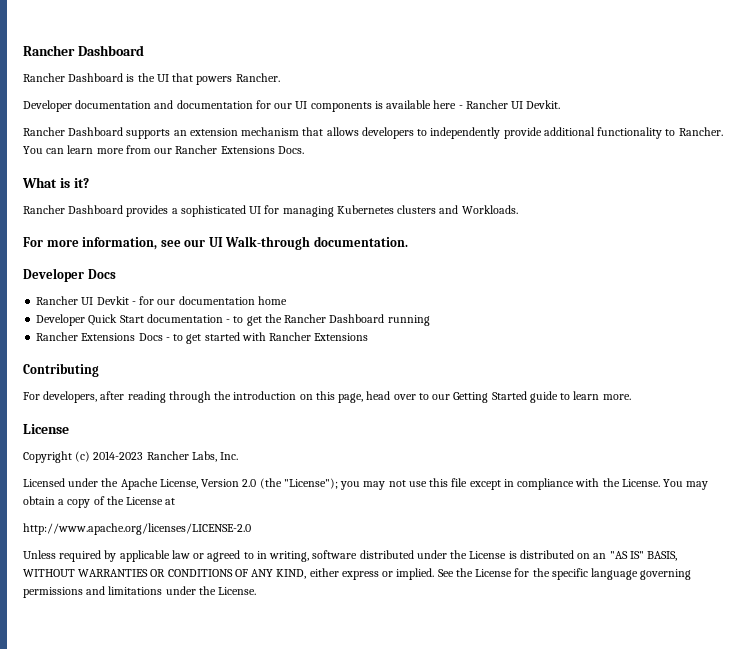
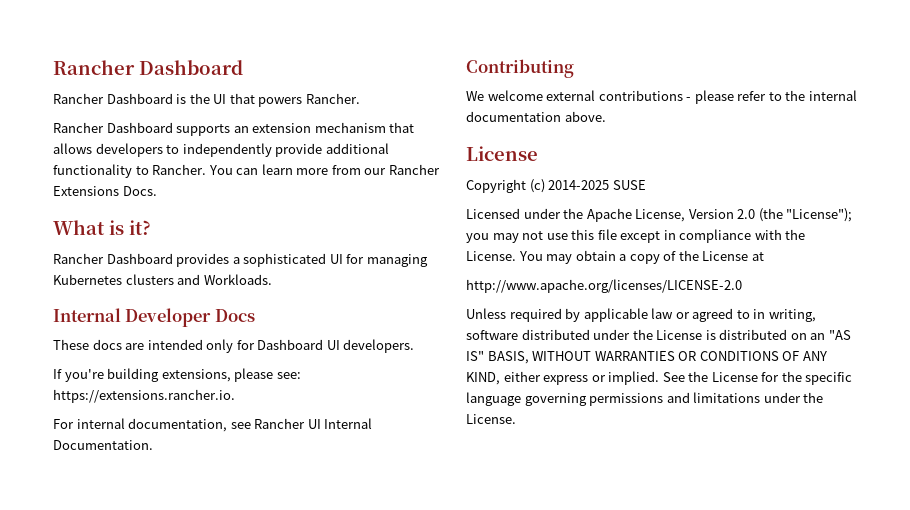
- Developer documentation and documentation for our UI components is available here - Rancher UI Devkit.
- For more information, see our UI Walk-through documentation.
- Developer Docs
- Rancher UI Devkit - for our documentation home
- Developer Quick Start documentation - to get the Rancher Dashboard running
- Rancher Extensions Docs - to get started with Rancher Extensions
+ Internal Developer Docs
+ These docs are intended only for Dashboard UI developers.
+ If you're building extensions, please see: https://extensions.rancher.io.
+ For internal documentation, see Rancher UI Internal Documentation.
  Contributing
- For developers, after reading through the introduction on this page, head over to our Getting Started guide to learn more.
+ We welcome external contributions - please refer to the internal documentation above.
- Copyright (c) 2014-2023 Rancher Labs, Inc.
+ Copyright (c) 2014-2025 SUSE

